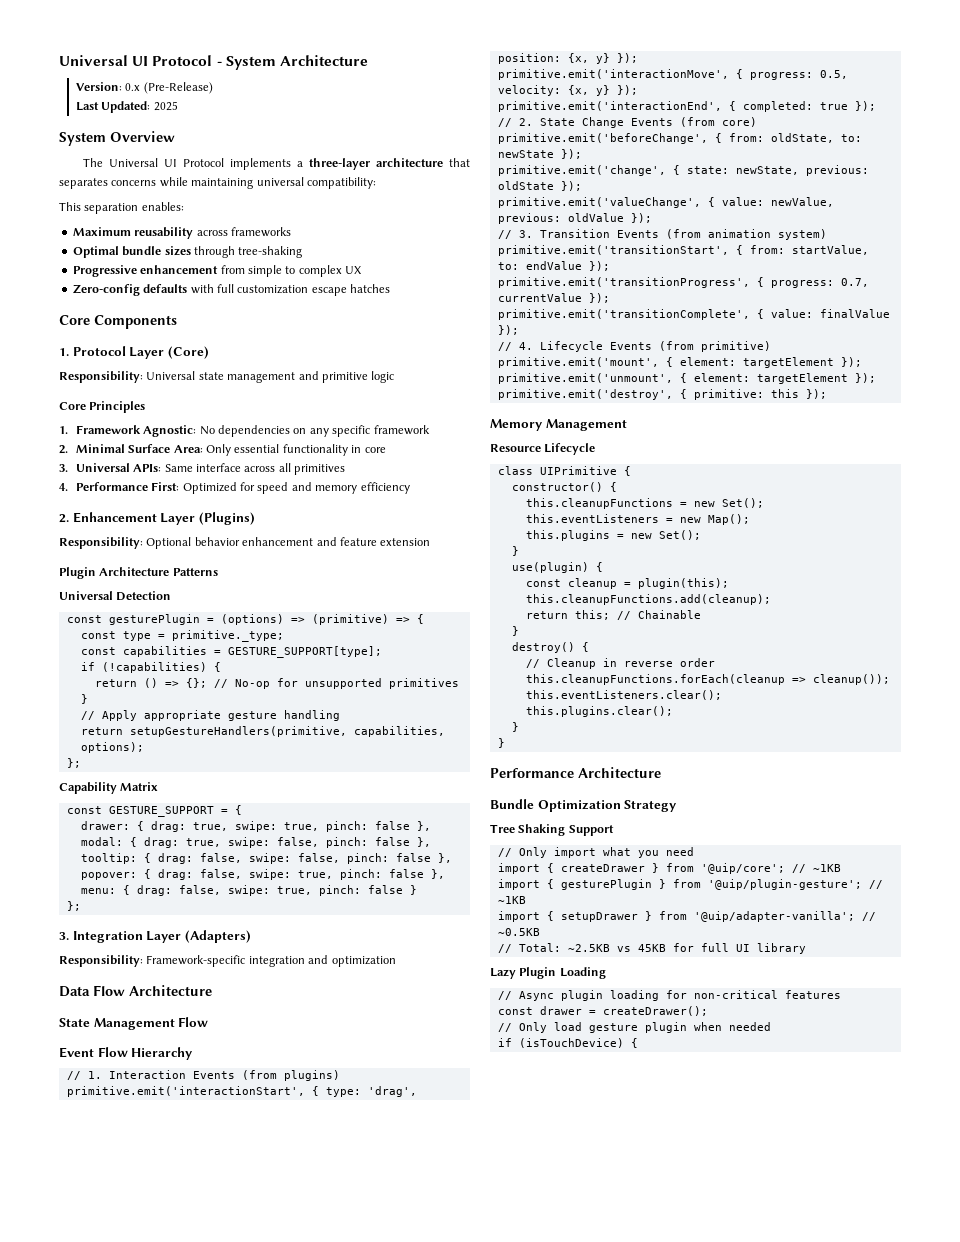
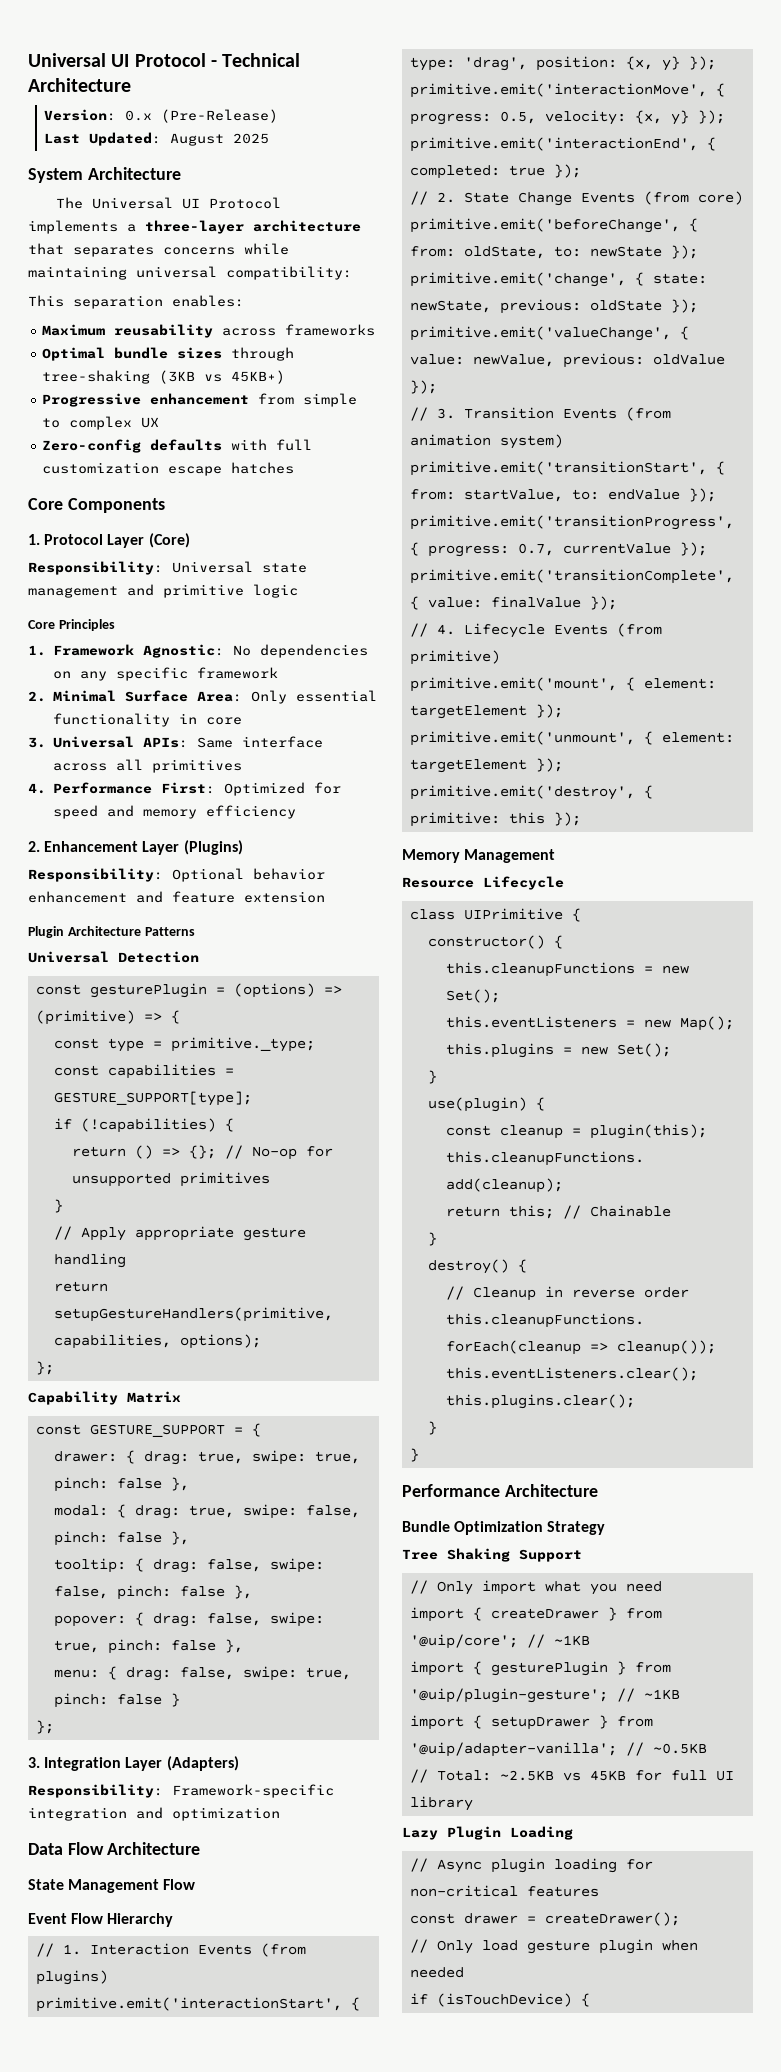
- Universal UI Protocol - System Architecture
+ Universal UI Protocol - Technical Architecture
- Last Updated: 2025
+ Last Updated: August 2025
- System Overview
+ System Architecture
- Optimal bundle sizes through tree-shaking
+ Optimal bundle sizes through tree-shaking (3KB vs 45KB+)

